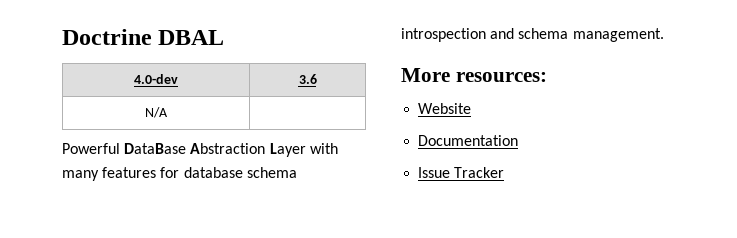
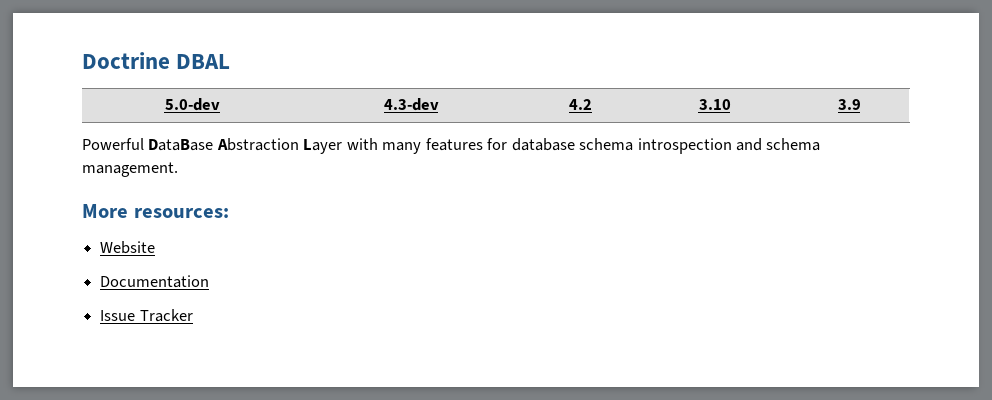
- 4.0-dev | 3.6
- N/A |
+ 5.0-dev | 4.3-dev | 4.2 | 3.10 | 3.9

